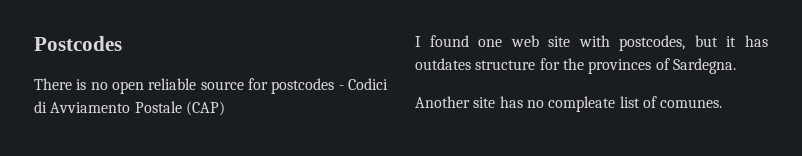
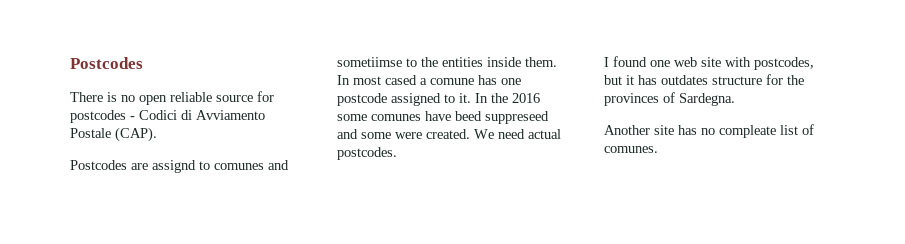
- There is no open reliable source for postcodes - Codici di Avviamento Postale (CAP)
+ There is no open reliable source for postcodes - Codici di Avviamento Postale (CAP).
+ Postcodes are assignd to comunes and sometiimse to the entities inside them. In most cased a comune has one postcode assigned to it. In the 2016 some comunes have beed suppreseed and some were created. We need actual postcodes.

